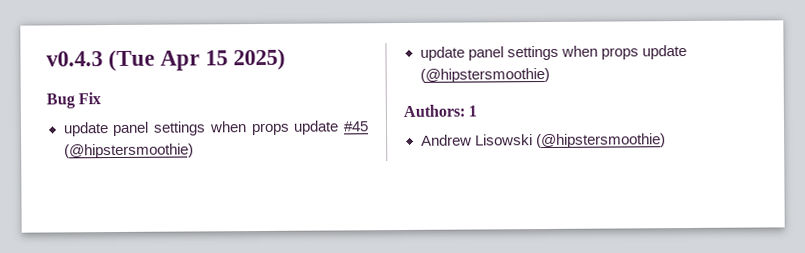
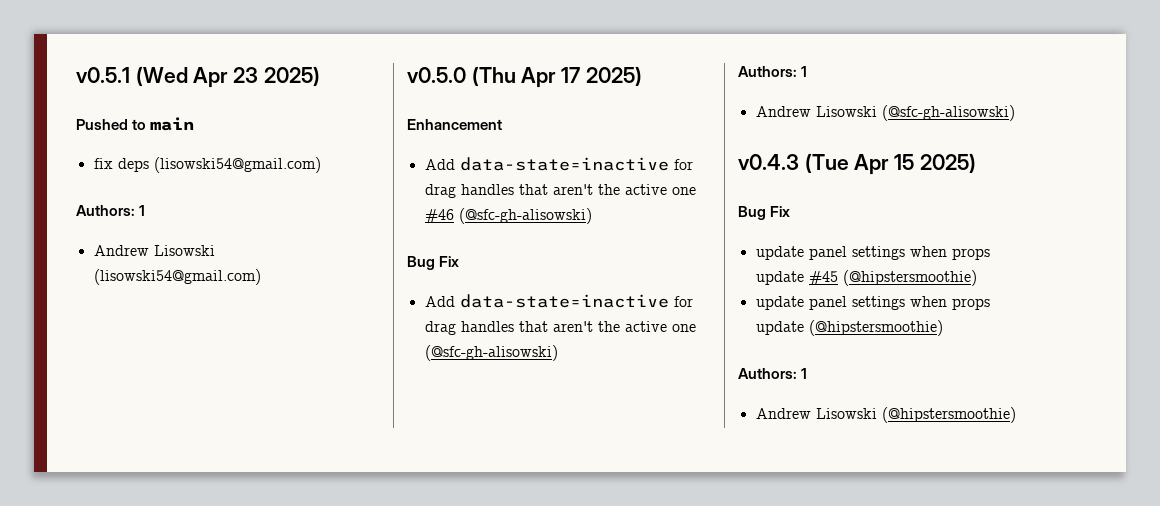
+ v0.5.1 (Wed Apr 23 2025)
+ Pushed to main
+ fix deps (lisowski54@gmail.com)
+ Authors: 1
+ Andrew Lisowski (lisowski54@gmail.com)
+ v0.5.0 (Thu Apr 17 2025)
+ Enhancement
+ Add data-state=inactive for drag handles that aren't the active one #46 (@sfc-gh-alisowski)
+ Bug Fix
+ Add data-state=inactive for drag handles that aren't the active one (@sfc-gh-alisowski)
+ Authors: 1
+ Andrew Lisowski (@sfc-gh-alisowski)

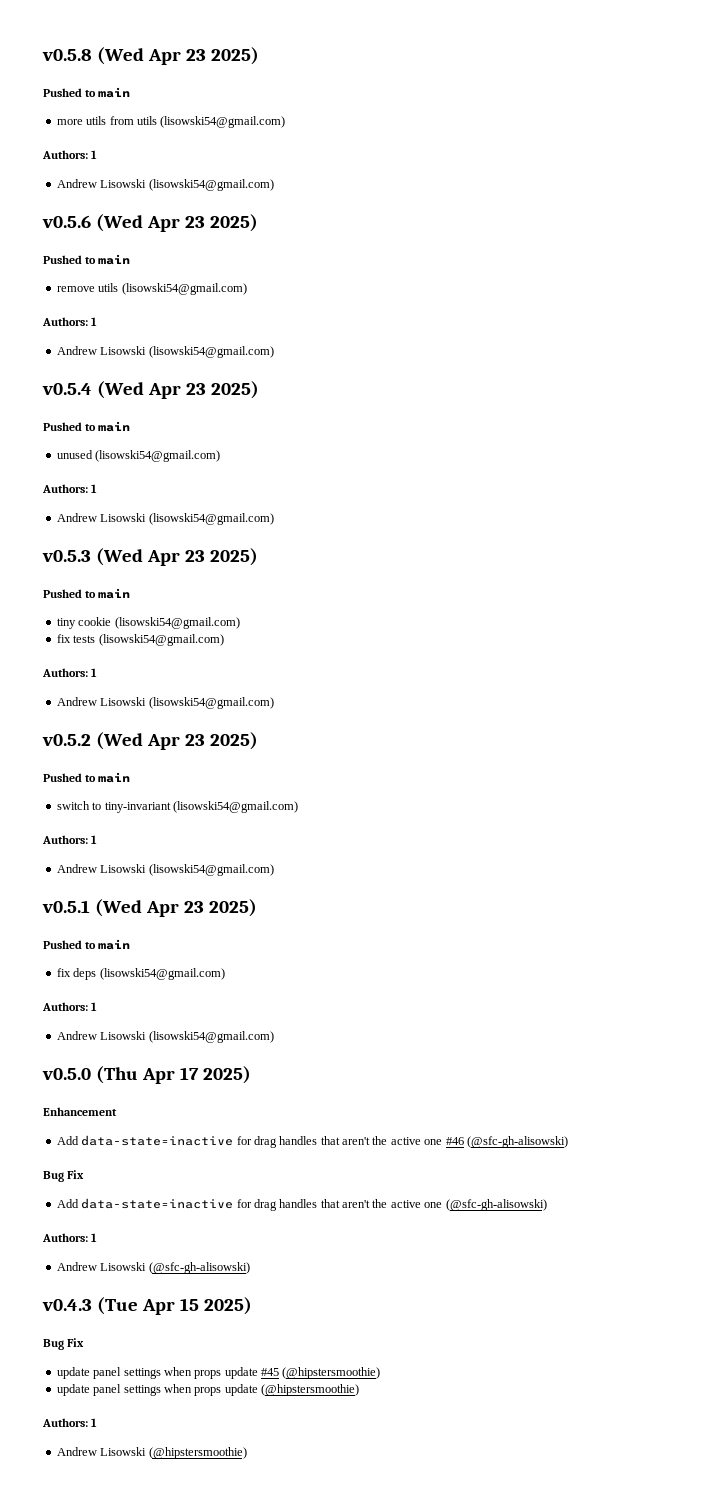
+ v0.5.8 (Wed Apr 23 2025)
+ Pushed to main
+ more utils from utils (lisowski54@gmail.com)
+ Authors: 1
+ Andrew Lisowski (lisowski54@gmail.com)
+ v0.5.6 (Wed Apr 23 2025)
+ Pushed to main
+ remove utils (lisowski54@gmail.com)
+ Authors: 1
+ Andrew Lisowski (lisowski54@gmail.com)
+ v0.5.4 (Wed Apr 23 2025)
+ Pushed to main
+ unused (lisowski54@gmail.com)
+ Authors: 1
+ Andrew Lisowski (lisowski54@gmail.com)
+ v0.5.3 (Wed Apr 23 2025)
+ Pushed to main
+ tiny cookie (lisowski54@gmail.com)
+ fix tests (lisowski54@gmail.com)
+ Authors: 1
+ Andrew Lisowski (lisowski54@gmail.com)
+ v0.5.2 (Wed Apr 23 2025)
+ Pushed to main
+ switch to tiny-invariant (lisowski54@gmail.com)
+ Authors: 1
+ Andrew Lisowski (lisowski54@gmail.com)

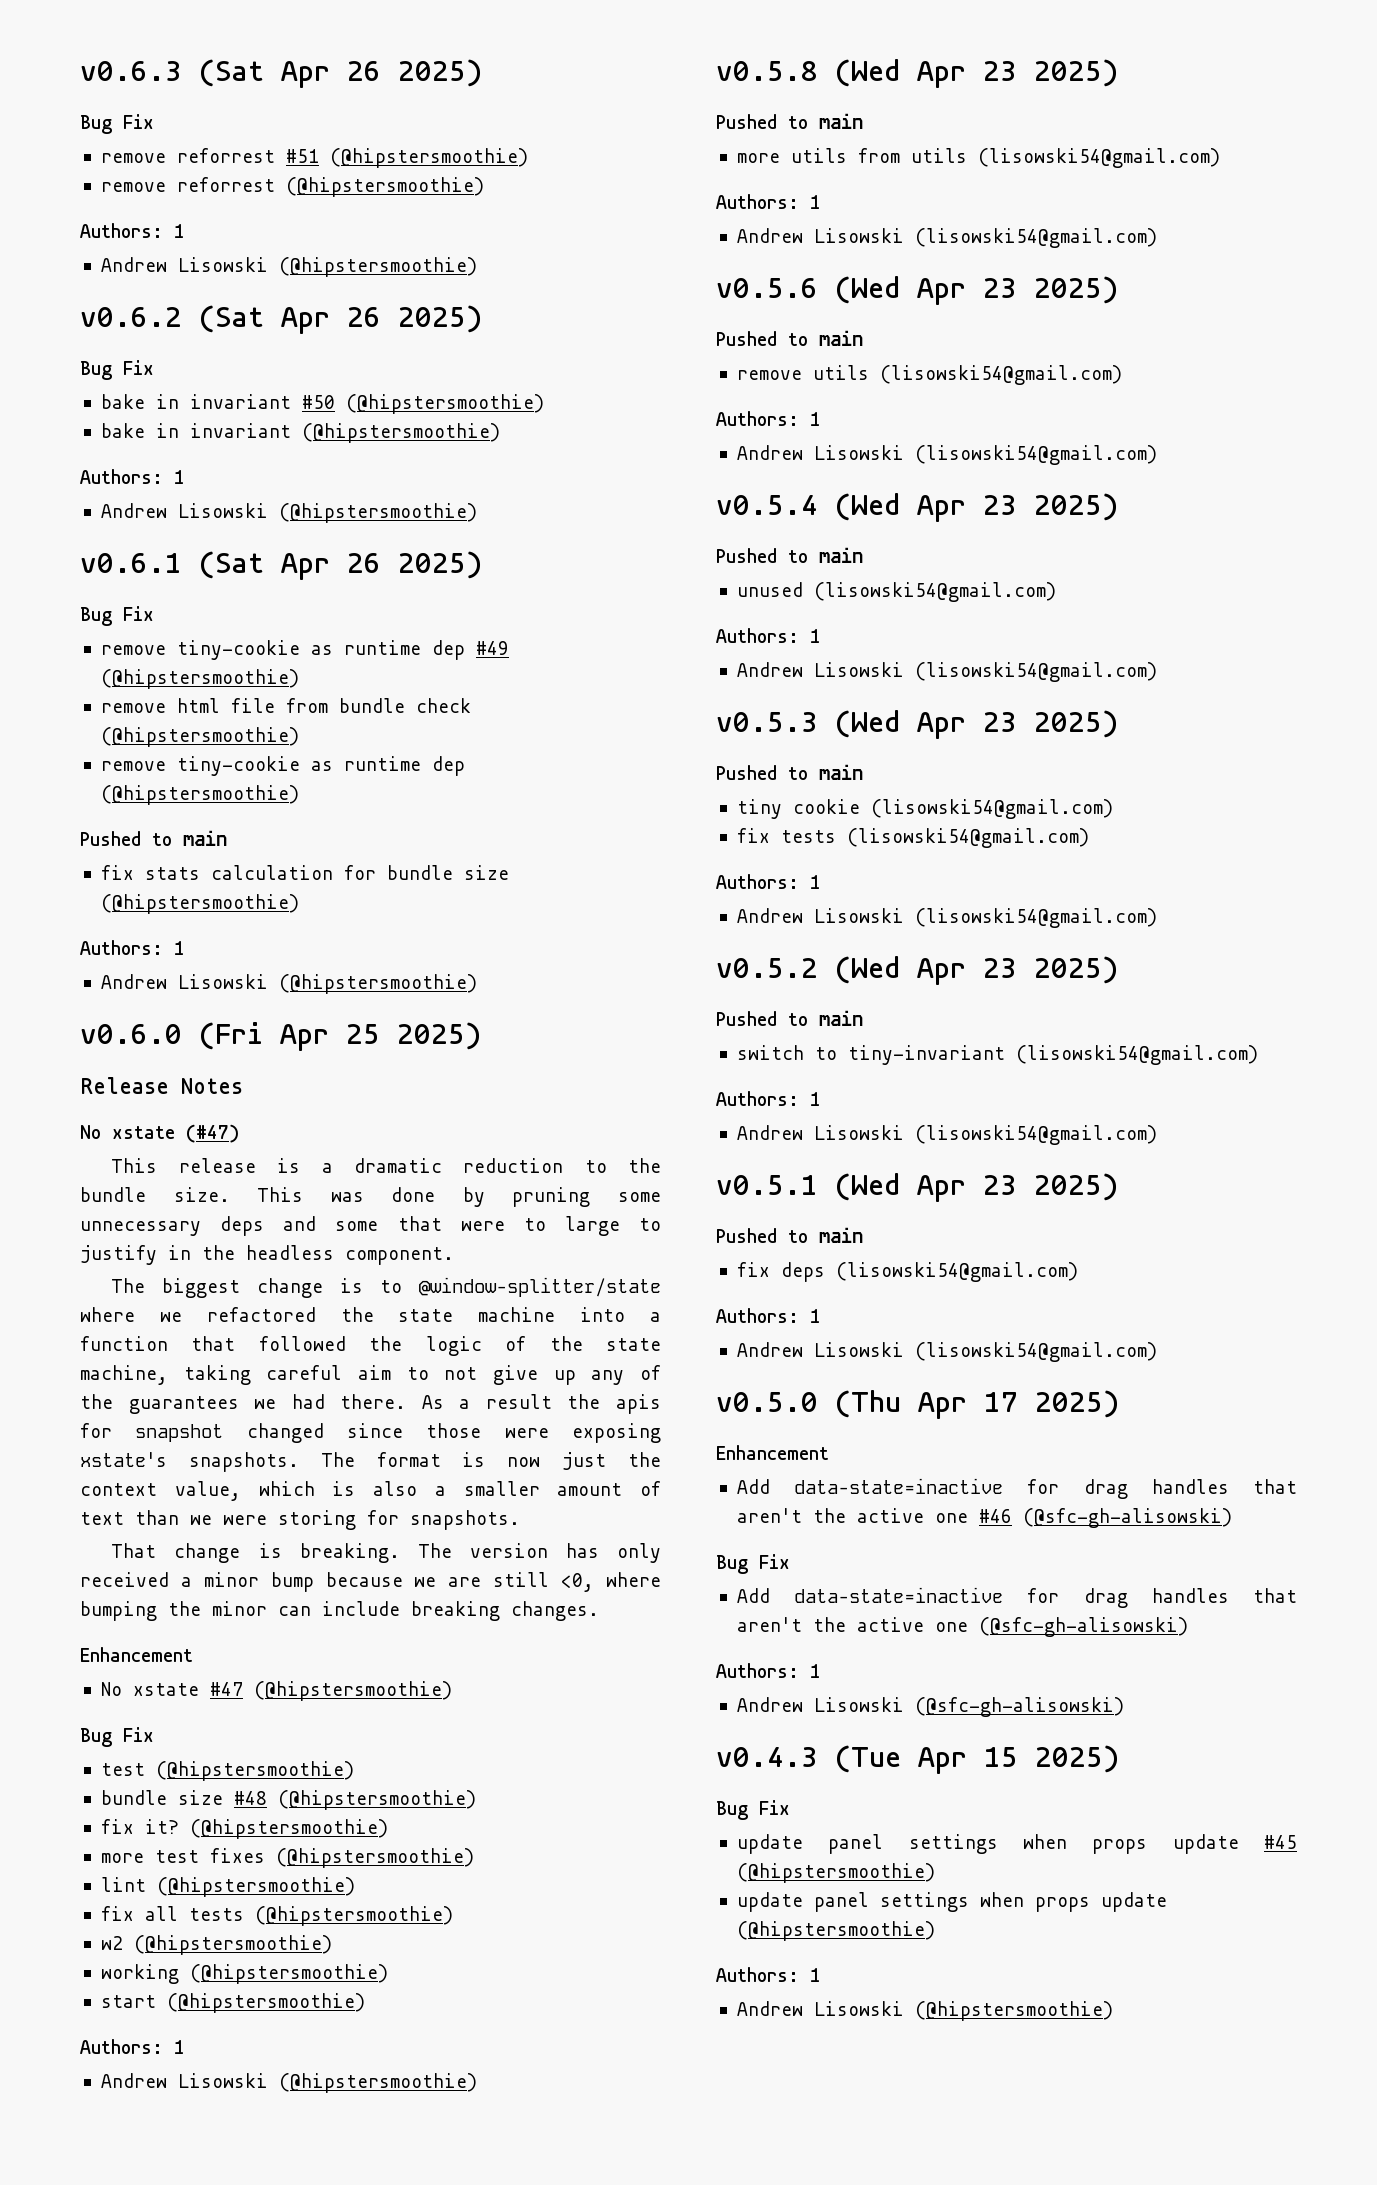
+ v0.6.3 (Sat Apr 26 2025)
+ Bug Fix
+ remove reforrest #51 (@hipstersmoothie)
+ remove reforrest (@hipstersmoothie)
+ Authors: 1
+ Andrew Lisowski (@hipstersmoothie)
+ v0.6.2 (Sat Apr 26 2025)
+ Bug Fix
+ bake in invariant #50 (@hipstersmoothie)
+ bake in invariant (@hipstersmoothie)
+ Authors: 1
+ Andrew Lisowski (@hipstersmoothie)
+ v0.6.1 (Sat Apr 26 2025)
+ Bug Fix
+ remove tiny-cookie as runtime dep #49 (@hipstersmoothie)
+ remove html file from bundle check (@hipstersmoothie)
+ remove tiny-cookie as runtime dep (@hipstersmoothie)
+ Pushed to main
+ fix stats calculation for bundle size (@hipstersmoothie)
+ Authors: 1
+ Andrew Lisowski (@hipstersmoothie)
+ v0.6.0 (Fri Apr 25 2025)
+ Release Notes
+ No xstate (#47)
+ This release is a dramatic reduction to the bundle size. This was done by pruning some unnecessary deps and some that were to large to justify in the headless component.
+ The biggest change is to @window-splitter/state where we refactored the state machine into a function that followed the logic of the state machine, taking careful aim to not give up any of the guarantees we had there. As a result the apis for snapshot changed since those were exposing xstate's snapshots. The format is now just the context value, which is also a smaller amount of text than we were storing for snapshots.
+ That change is breaking. The version has only received a minor bump because we are still <0, where bumping the minor can include breaking changes.
+ Enhancement
+ No xstate #47 (@hipstersmoothie)
+ Bug Fix
+ test (@hipstersmoothie)
+ bundle size #48 (@hipstersmoothie)
+ fix it? (@hipstersmoothie)
+ more test fixes (@hipstersmoothie)
+ lint (@hipstersmoothie)
+ fix all tests (@hipstersmoothie)
+ w2 (@hipstersmoothie)
+ working (@hipstersmoothie)
+ start (@hipstersmoothie)
+ Authors: 1
+ Andrew Lisowski (@hipstersmoothie)

